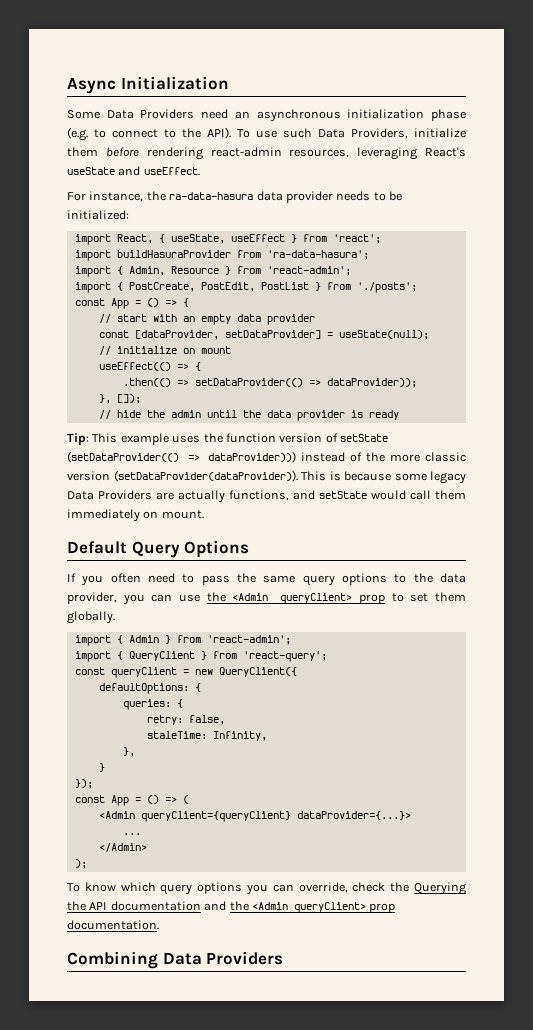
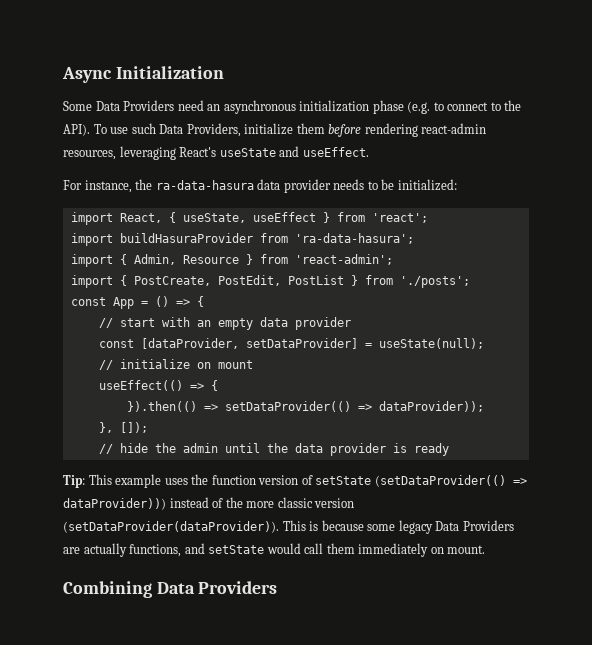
- .then(() => setDataProvider(() => dataProvider));
+ }).then(() => setDataProvider(() => dataProvider));
- Default Query Options
- If you often need to pass the same query options to the data provider, you can use the <Admin queryClient> prop to set them globally.
- import { Admin } from 'react-admin';
- import { QueryClient } from 'react-query';
- const queryClient = new QueryClient({
- defaultOptions: {
- queries: {
- retry: false,
- staleTime: Infinity,
- },
- }
- });
- const App = () => (
- <Admin queryClient={queryClient} dataProvider={...}>
- ...
- </Admin>
- );
- To know which query options you can override, check the Querying the API documentation and the <Admin queryClient> prop documentation.

